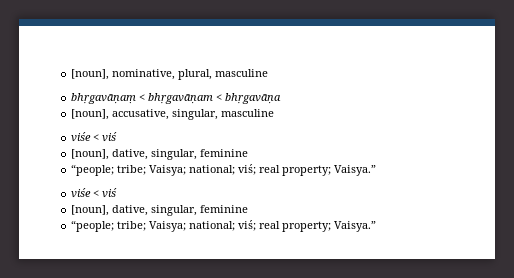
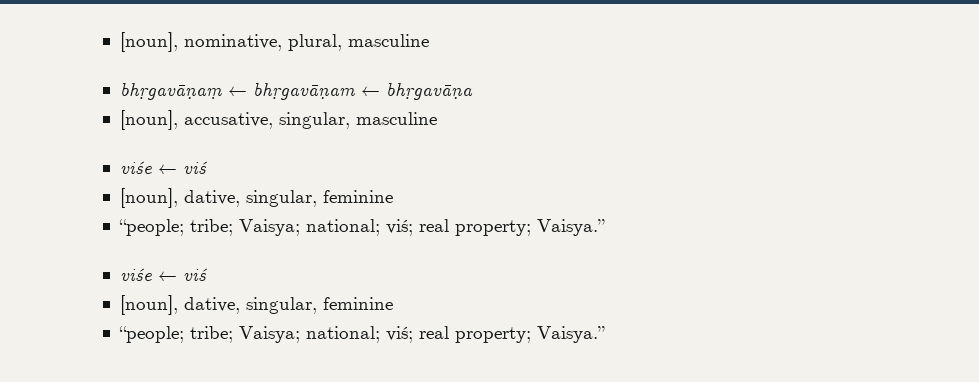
- bhṛgavāṇaṃ < bhṛgavāṇam < bhṛgavāṇa
+ bhṛgavāṇaṃ ← bhṛgavāṇam ← bhṛgavāṇa
  [noun], accusative, singular, masculine
- viśe < viś
+ viśe ← viś
  [noun], dative, singular, feminine
  “people; tribe; Vaisya; national; viś; real property; Vaisya.”
- viśe < viś
+ viśe ← viś

